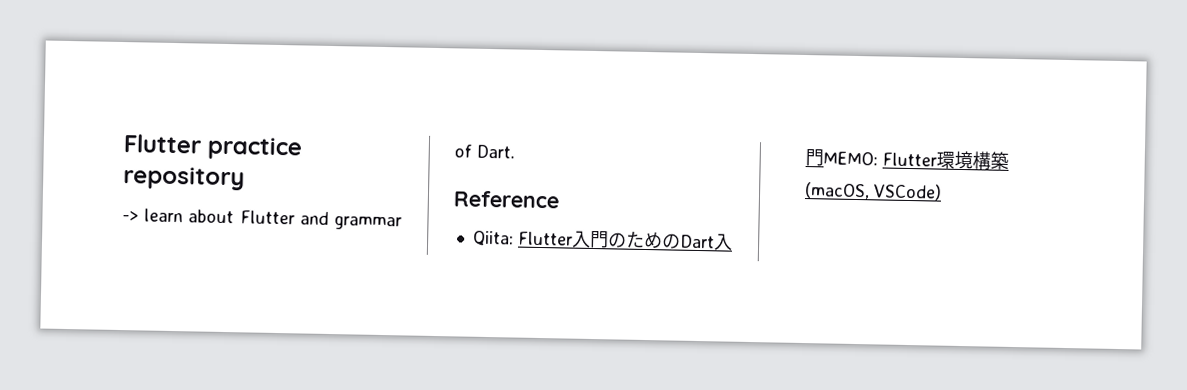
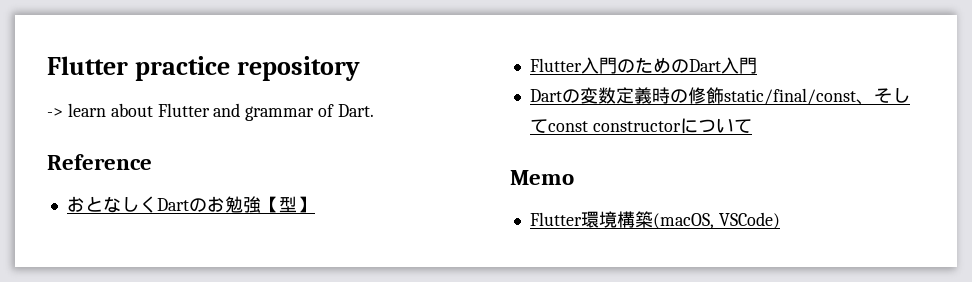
- Qiita: Flutter入門のためのDart入門MEMO: Flutter環境構築(macOS, VSCode)
+ おとなしくDartのお勉強【型】
+ Flutter入門のためのDart入門
+ Dartの変数定義時の修飾static/final/const、そしてconst constructorについて
+ Memo
+ Flutter環境構築(macOS, VSCode)

